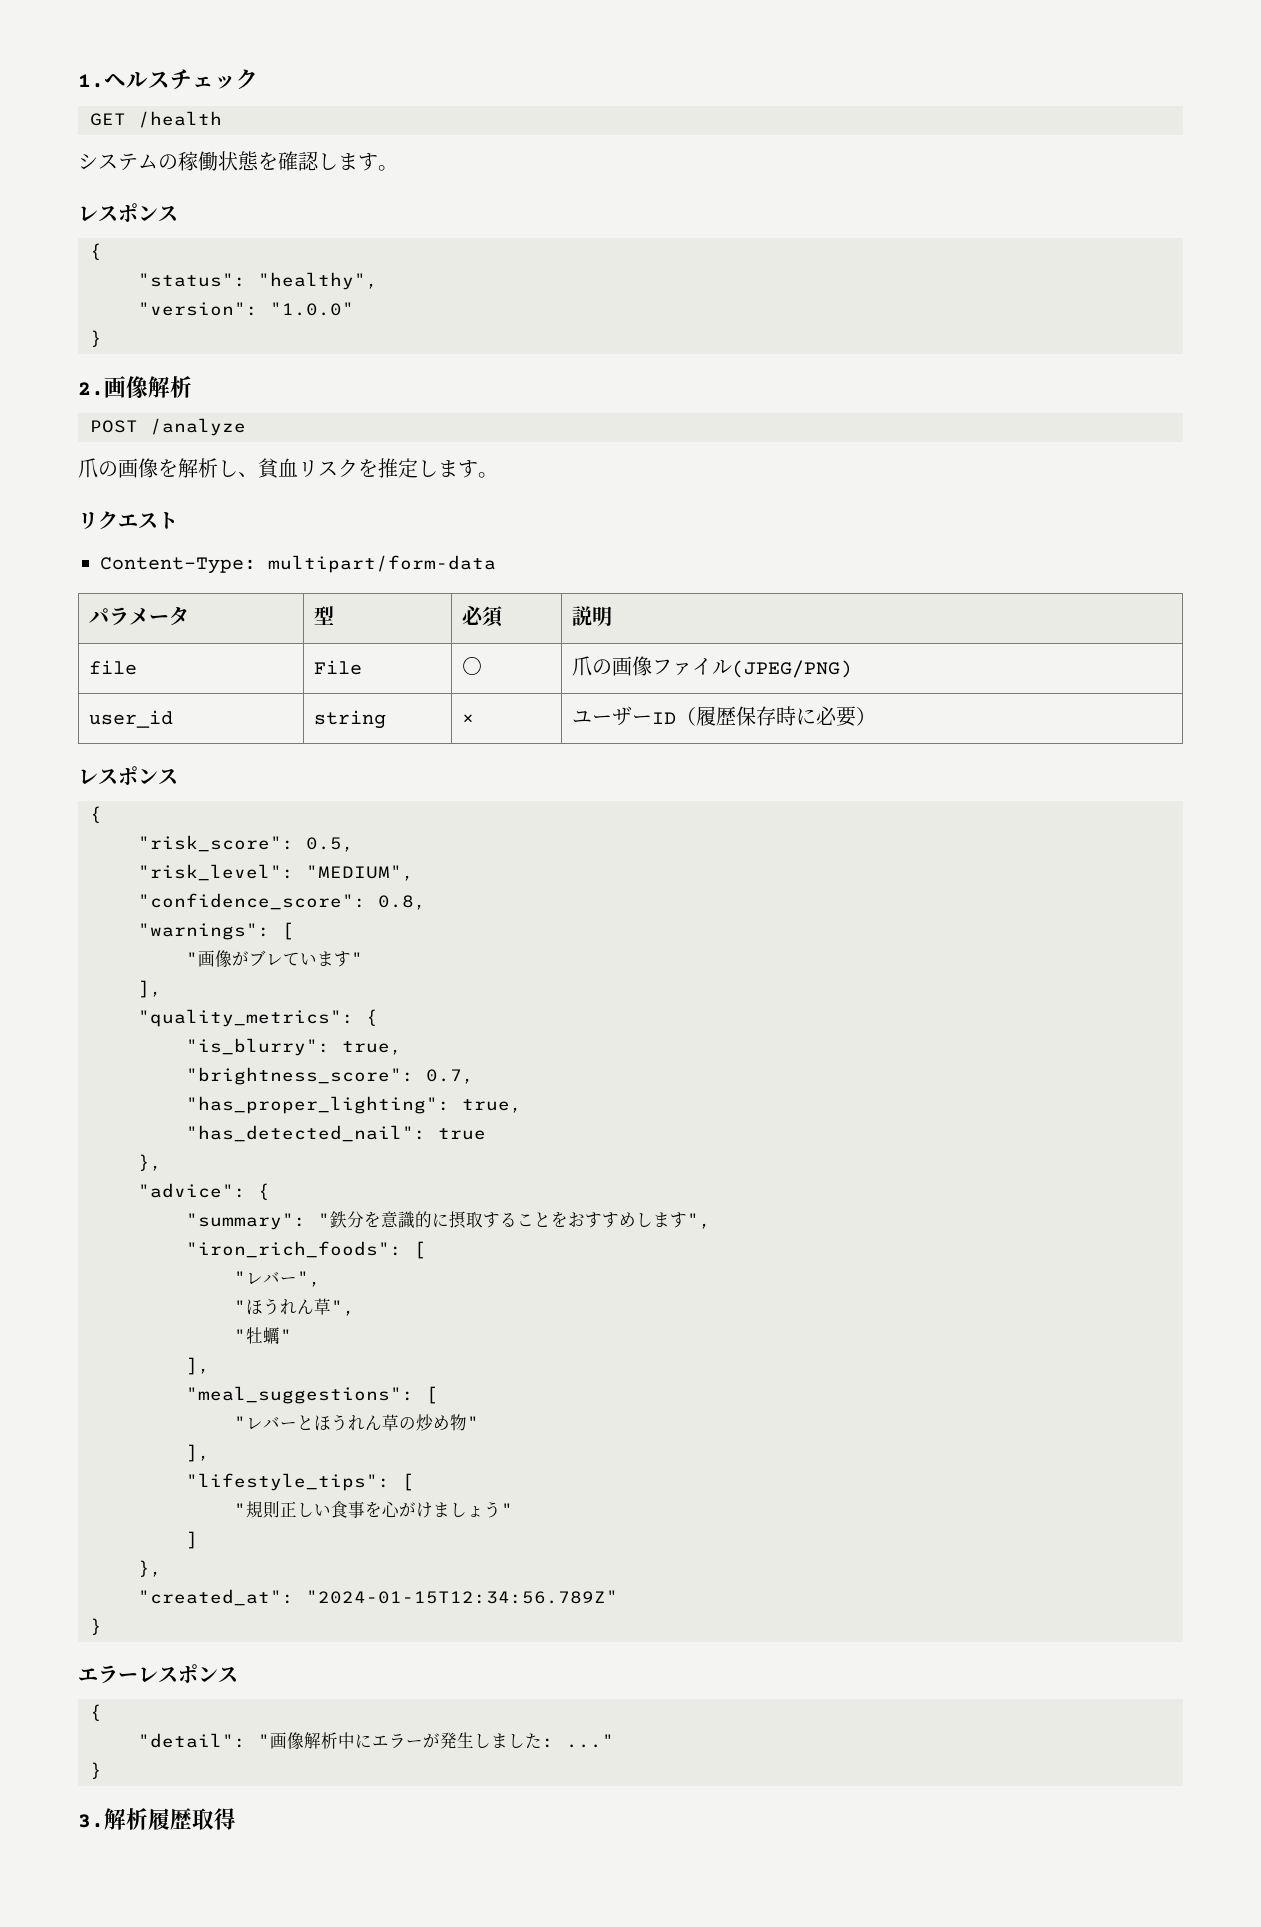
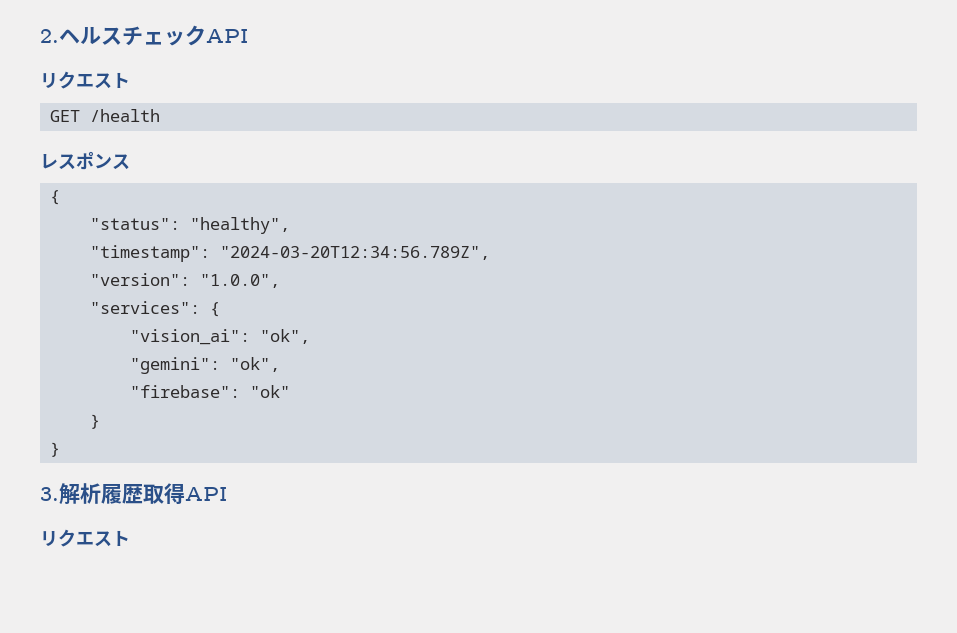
- 1.ヘルスチェック
+ 2.ヘルスチェックAPI
+ リクエスト
- システムの稼働状態を確認します。
+ "timestamp": "2024-03-20T12:34:56.789Z",
- "version": "1.0.0"
+ "version": "1.0.0",
+ "services": {
+ "vision_ai": "ok",
+ "gemini": "ok",
+ "firebase": "ok"
  }
- 2.画像解析
- POST /analyze
- 爪の画像を解析し、貧血リスクを推定します。
- リクエスト
- Content-Type: multipart/form-data
- パラメータ | 型 | 必須 | 説明
- file | File | ○ | 爪の画像ファイル(JPEG/PNG)
- user_id | string | × | ユーザーID（履歴保存時に必要）
- レスポンス
- {
- "risk_score": 0.5,
- "risk_level": "MEDIUM",
- "confidence_score": 0.8,
- "warnings": [
- "画像がブレています"
- ],
- "quality_metrics": {
- "is_blurry": true,
- "brightness_score": 0.7,
- "has_proper_lighting": true,
- "has_detected_nail": true
- },
- "advice": {
- "summary": "鉄分を意識的に摂取することをおすすめします",
- "iron_rich_foods": [
- "レバー",
- "ほうれん草",
- "牡蠣"
- ],
- "meal_suggestions": [
- "レバーとほうれん草の炒め物"
- ],
- "lifestyle_tips": [
- "規則正しい食事を心がけましょう"
- ]
- },
- "created_at": "2024-01-15T12:34:56.789Z"
- }
- エラーレスポンス
- {
- "detail": "画像解析中にエラーが発生しました: ..."
- 3.解析履歴取得
+ 3.解析履歴取得API
+ リクエスト

